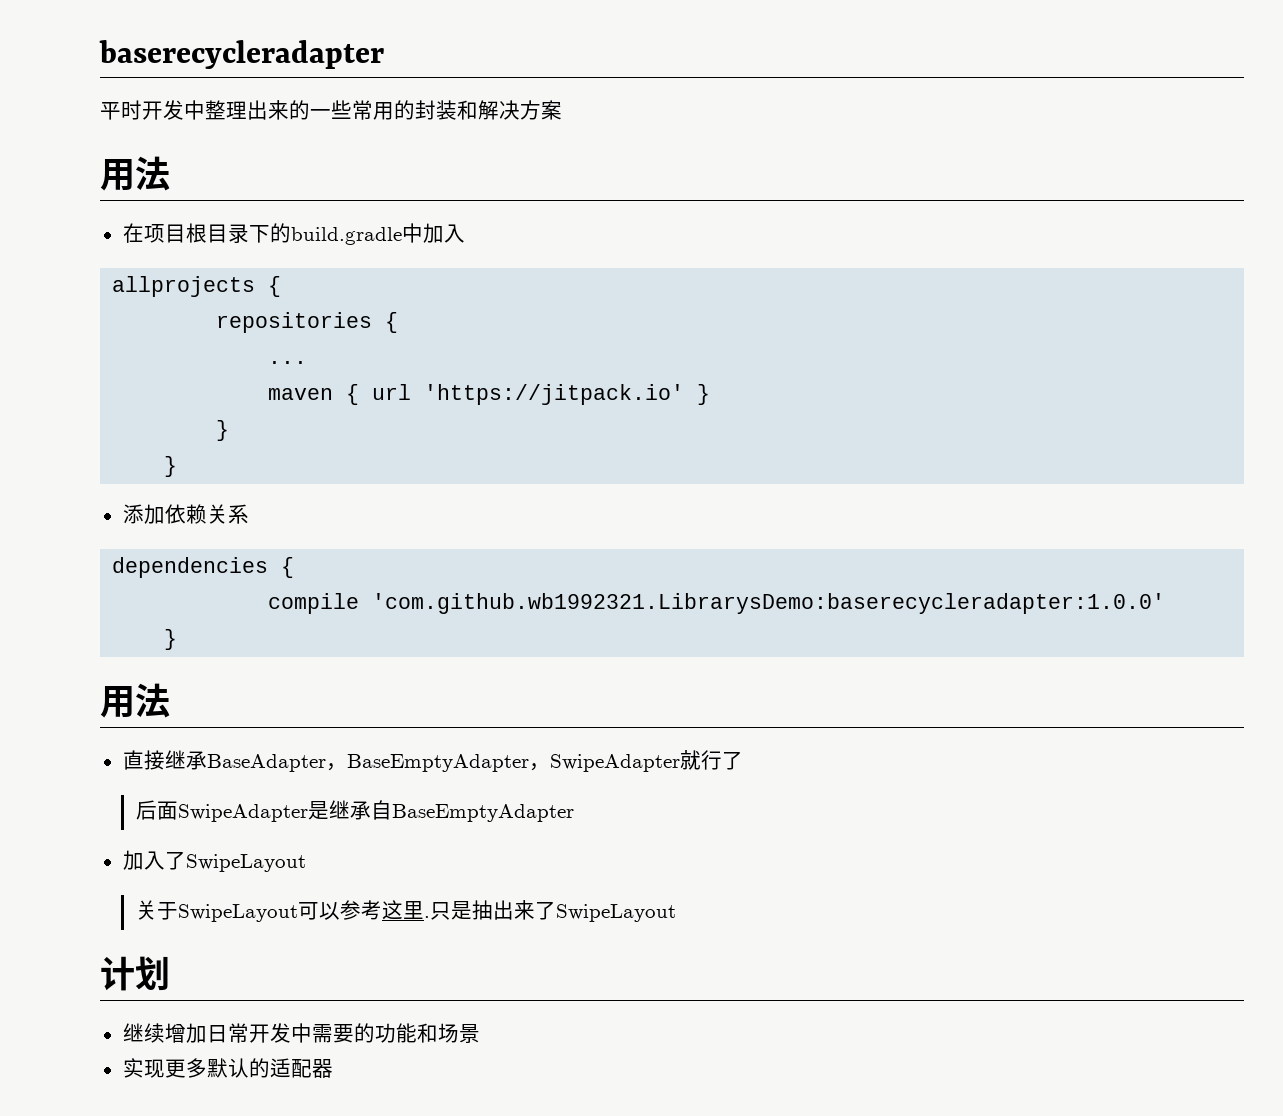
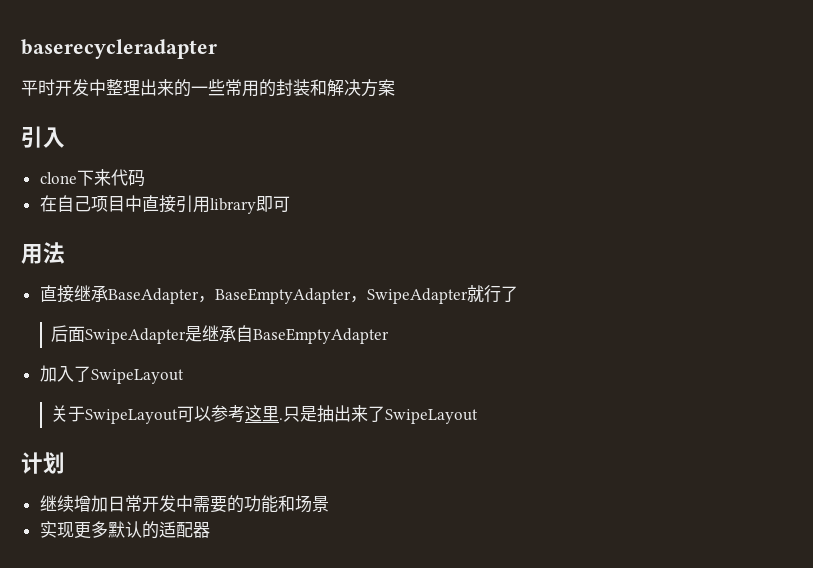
  平时开发中整理出来的一些常用的封装和解决方案
- 用法
- 在项目根目录下的build.gradle中加入
- allprojects {
- repositories {
- ...
- maven { url 'https://jitpack.io' }
- }
- }
- 添加依赖关系
- dependencies {
- compile 'com.github.wb1992321.LibrarysDemo:baserecycleradapter:1.0.0'
- }
+ 引入
+ clone下来代码
+ 在自己项目中直接引用library即可

